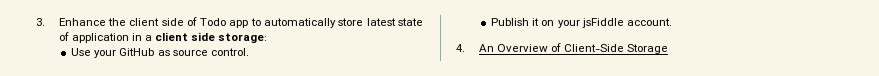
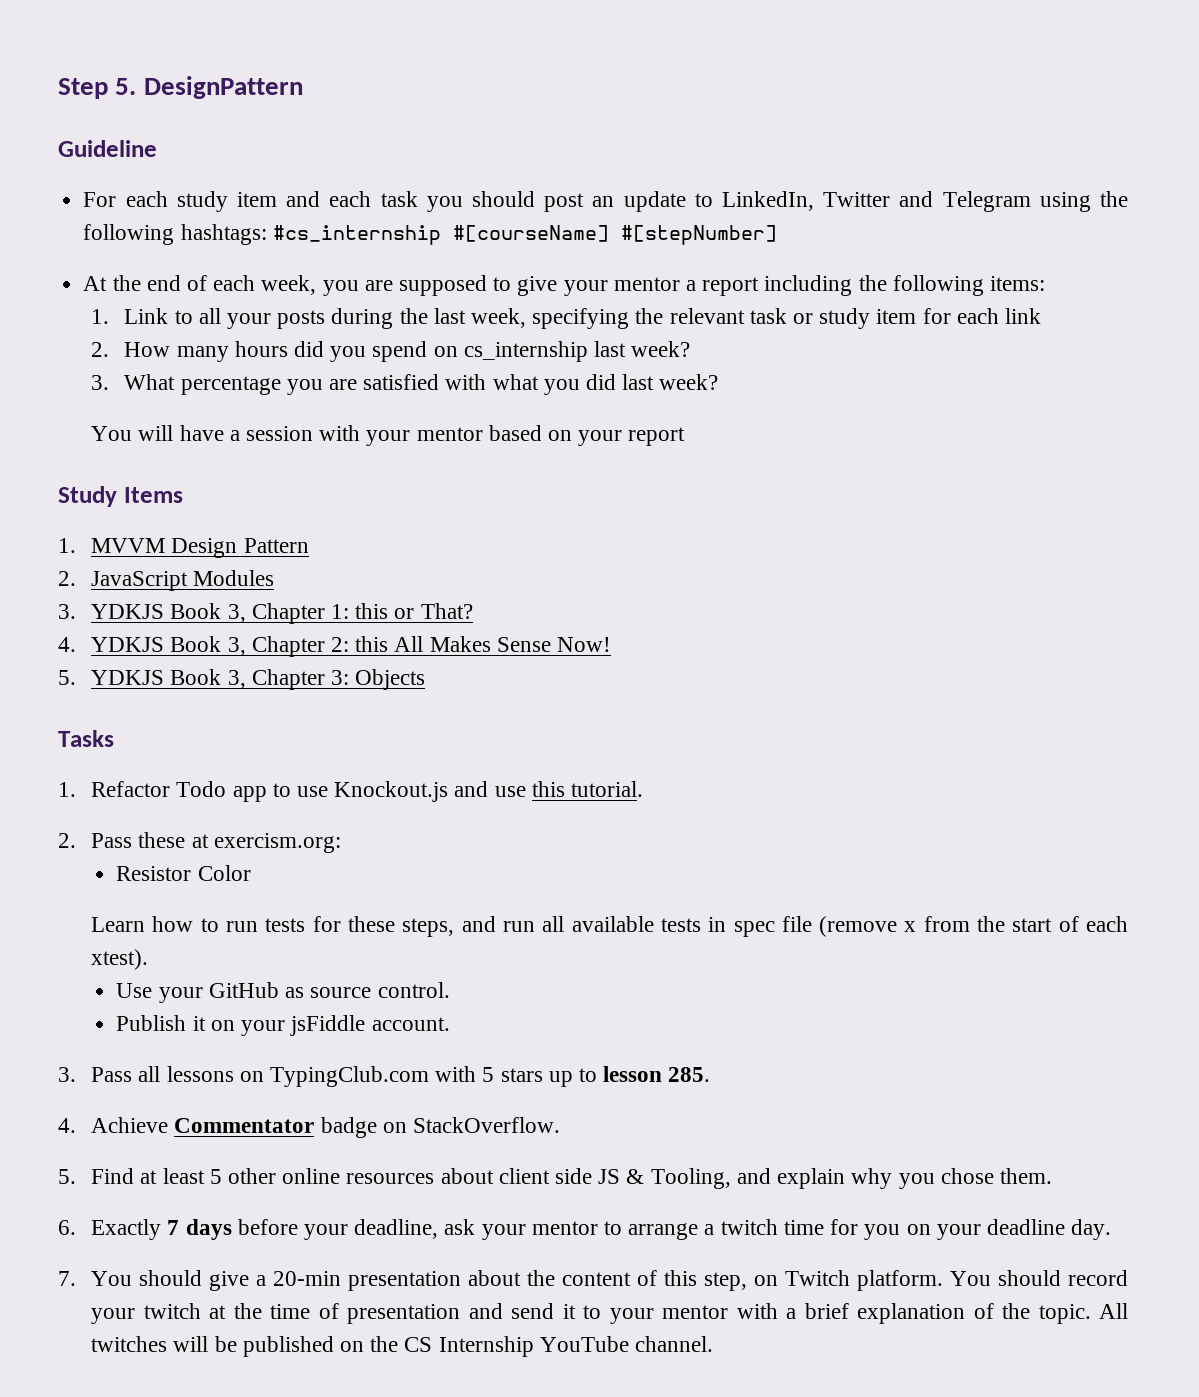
- 3. Enhance the client side of Todo app to automatically store latest state of application in a client side storage:
+ Step 5. DesignPattern
+ Guideline
+ For each study item and each task you should post an update to LinkedIn, Twitter and Telegram using the following hashtags: #cs_internship #[courseName] #[stepNumber]
+ At the end of each week, you are supposed to give your mentor a report including the following items:
+ 1. Link to all your posts during the last week, specifying the relevant task or study item for each link
+ 2. How many hours did you spend on cs_internship last week?
+ 3. What percentage you are satisfied with what you did last week?
+ You will have a session with your mentor based on your report
+ Study Items
+ 1. MVVM Design Pattern
+ 2. JavaScript Modules
+ 3. YDKJS Book 3, Chapter 1: this or That?
+ 4. YDKJS Book 3, Chapter 2: this All Makes Sense Now!
+ 5. YDKJS Book 3, Chapter 3: Objects
+ Tasks
+ 1. Refactor Todo app to use Knockout.js and use this tutorial.
+ 2. Pass these at exercism.org:
+ Resistor Color
+ Learn how to run tests for these steps, and run all available tests in spec file (remove x from the start of each xtest).
- 4. An Overview of Client-Side Storage
+ 3. Pass all lessons on TypingClub.com with 5 stars up to lesson 285.
+ 4. Achieve Commentator badge on StackOverflow.
+ 5. Find at least 5 other online resources about client side JS & Tooling, and explain why you chose them.
+ 6. Exactly 7 days before your deadline, ask your mentor to arrange a twitch time for you on your deadline day.
+ 7. You should give a 20-min presentation about the content of this step, on Twitch platform. You should record your twitch at the time of presentation and send it to your mentor with a brief explanation of the topic. All twitches will be published on the CS Internship YouTube channel.

